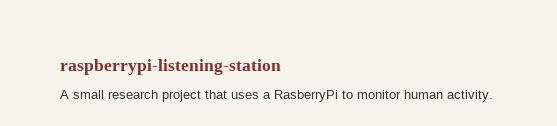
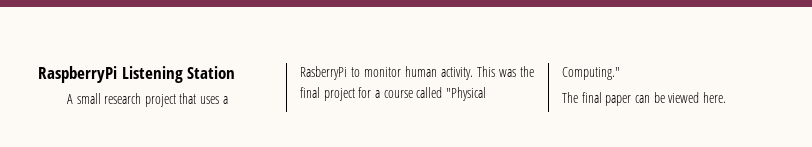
- raspberrypi-listening-station
+ RaspberryPi Listening Station
+ This was the final project for a course called "Physical Computing."
+ The final paper can be viewed here.

